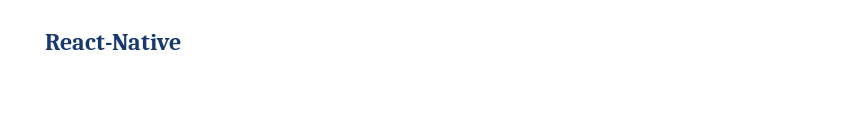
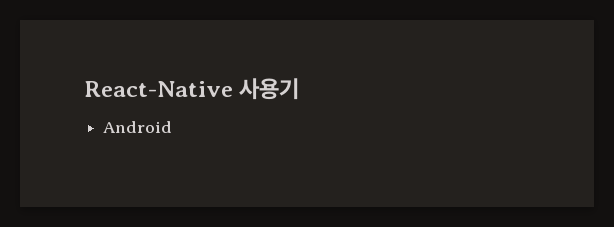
- React-Native
+ React-Native 사용기
+ Android

